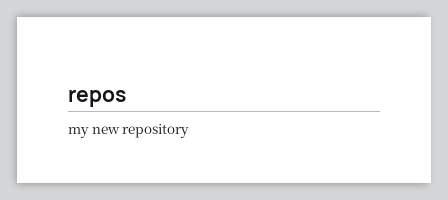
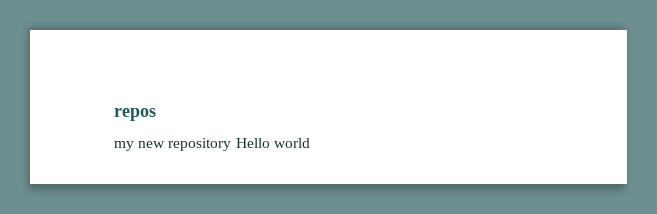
- my new repository
+ my new repository Hello world

